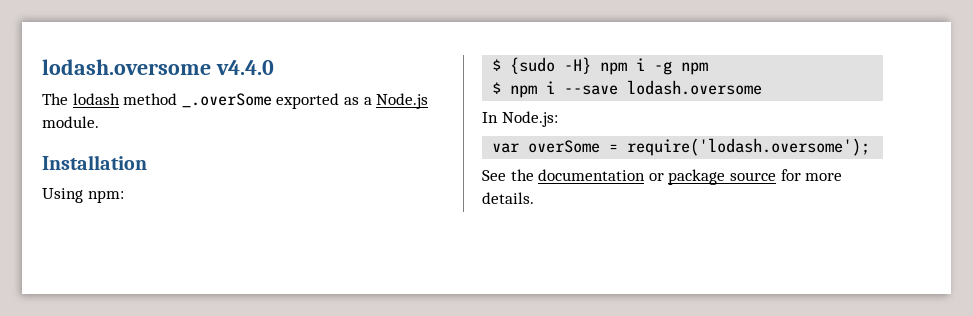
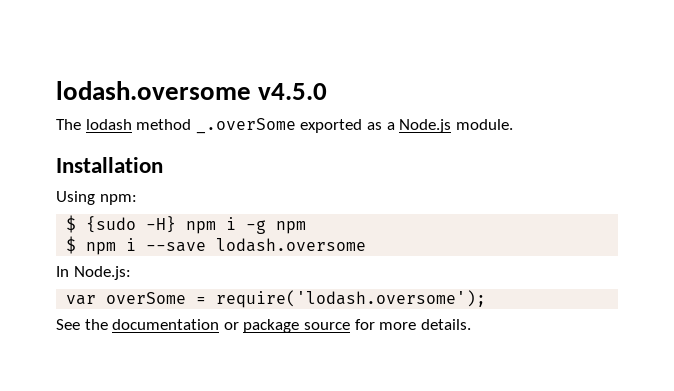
- lodash.oversome v4.4.0
+ lodash.oversome v4.5.0

